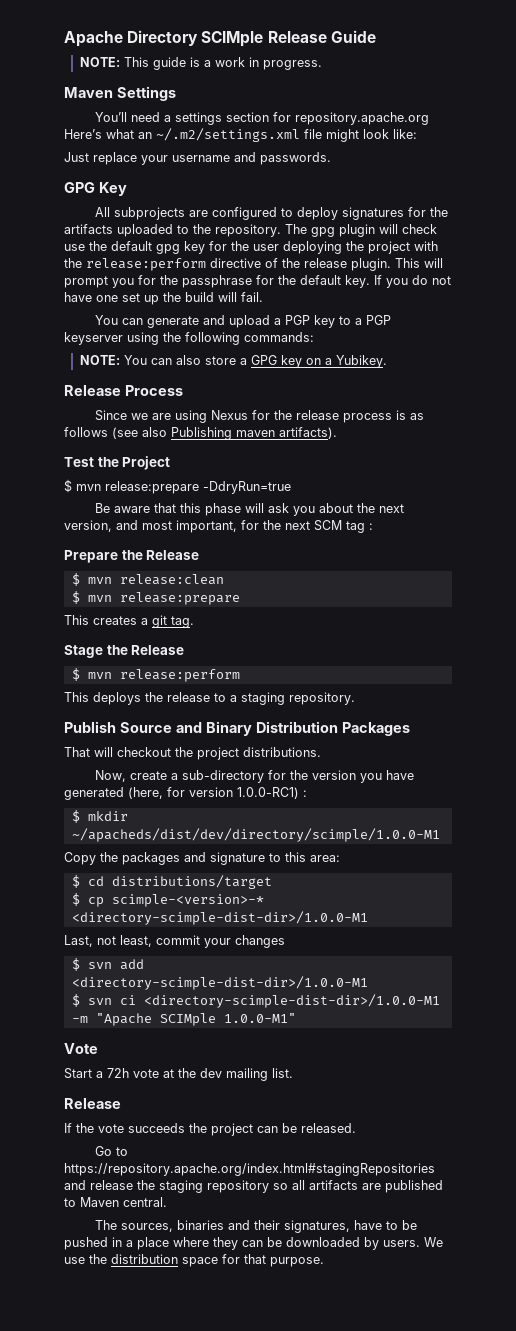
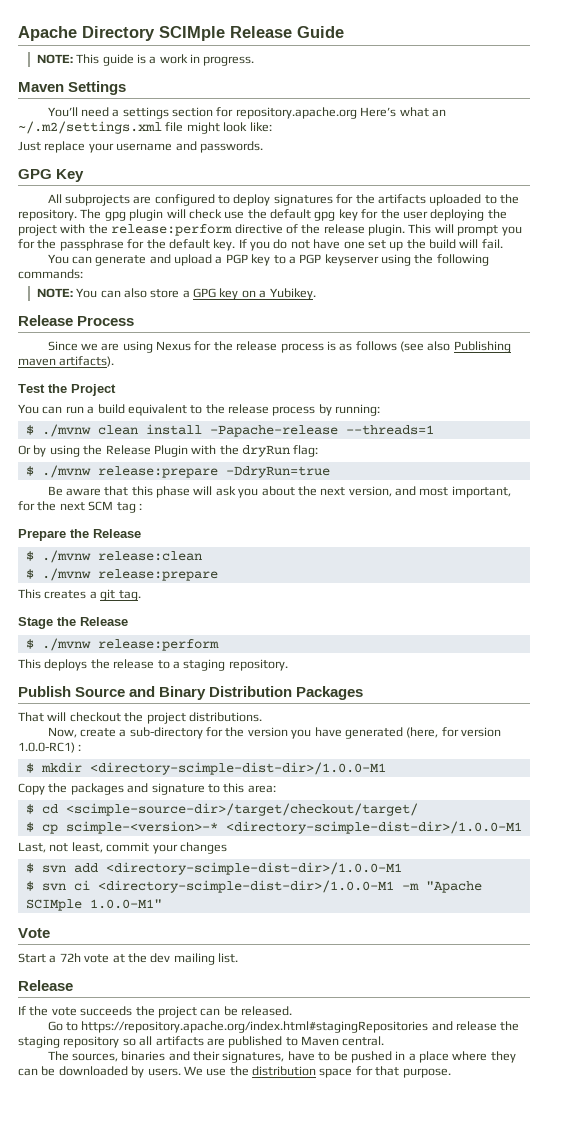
- $ mvn release:prepare -DdryRun=true
+ You can run a build equivalent to the release process by running:
+ $ ./mvnw clean install -Papache-release --threads=1
+ Or by using the Release Plugin with the dryRun flag:
+ $ ./mvnw release:prepare -DdryRun=true
- $ mvn release:clean
- $ mvn release:prepare
+ $ ./mvnw release:clean
+ $ ./mvnw release:prepare
- $ mvn release:perform
+ $ ./mvnw release:perform
- $ mkdir ~/apacheds/dist/dev/directory/scimple/1.0.0-M1
+ $ mkdir <directory-scimple-dist-dir>/1.0.0-M1
- $ cd distributions/target
+ $ cd <scimple-source-dir>/target/checkout/target/

